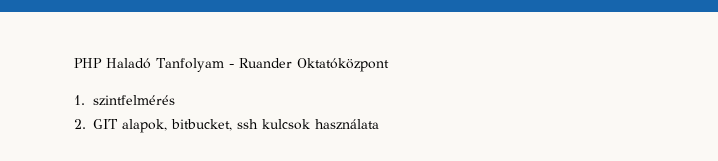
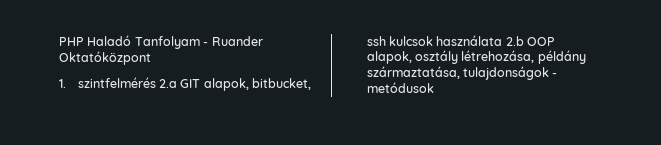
- 1. szintfelmérés
- 2. GIT alapok, bitbucket, ssh kulcsok használata
+ 1. szintfelmérés 2.a GIT alapok, bitbucket, ssh kulcsok használata 2.b OOP alapok, osztály létrehozása, példány származtatása, tulajdonságok - metódusok

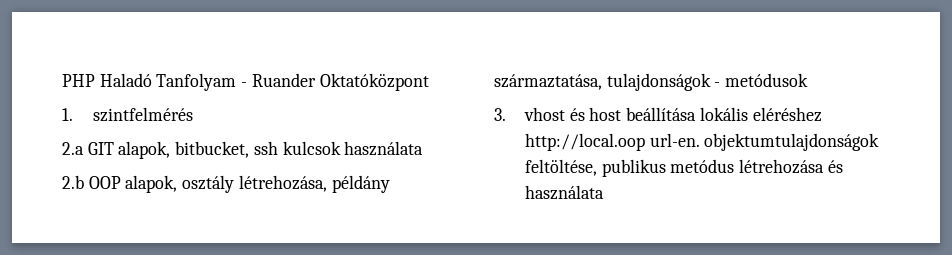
- 1. szintfelmérés 2.a GIT alapok, bitbucket, ssh kulcsok használata 2.b OOP alapok, osztály létrehozása, példány származtatása, tulajdonságok - metódusok
+ 1. szintfelmérés
+ 2.a GIT alapok, bitbucket, ssh kulcsok használata
+ 2.b OOP alapok, osztály létrehozása, példány származtatása, tulajdonságok - metódusok
+ 3. vhost és host beállítása lokális eléréshez http://local.oop url-en. objektumtulajdonságok feltöltése, publikus metódus létrehozása és használata

